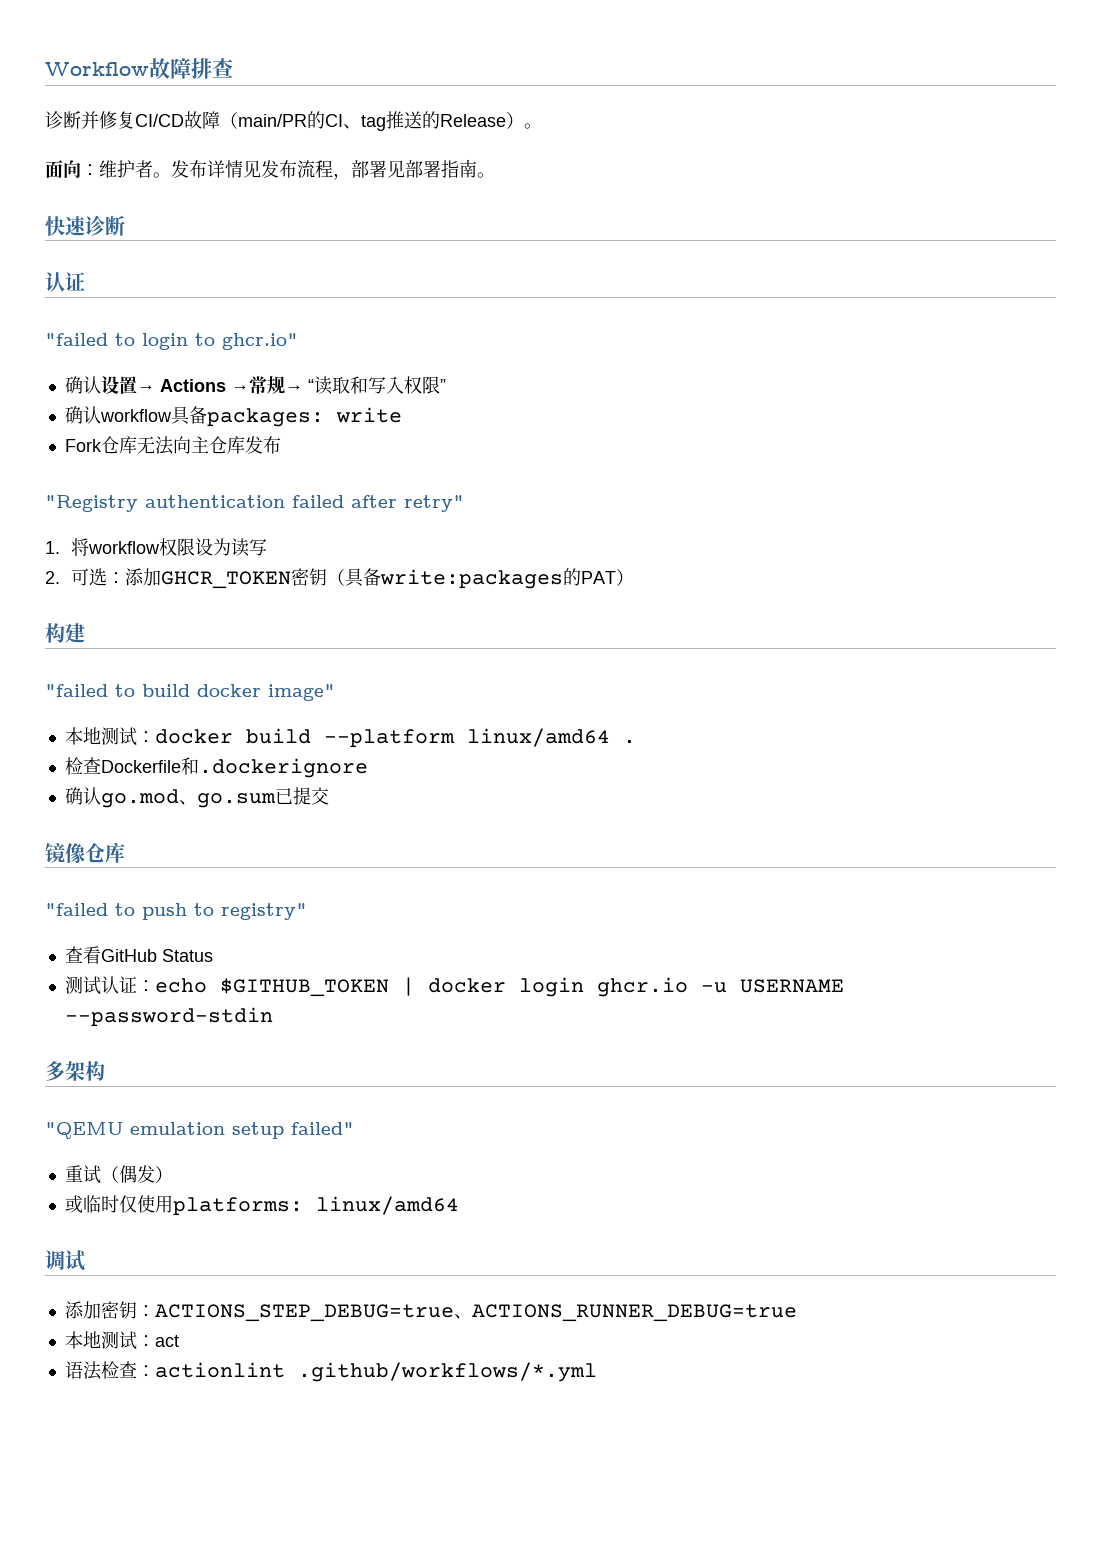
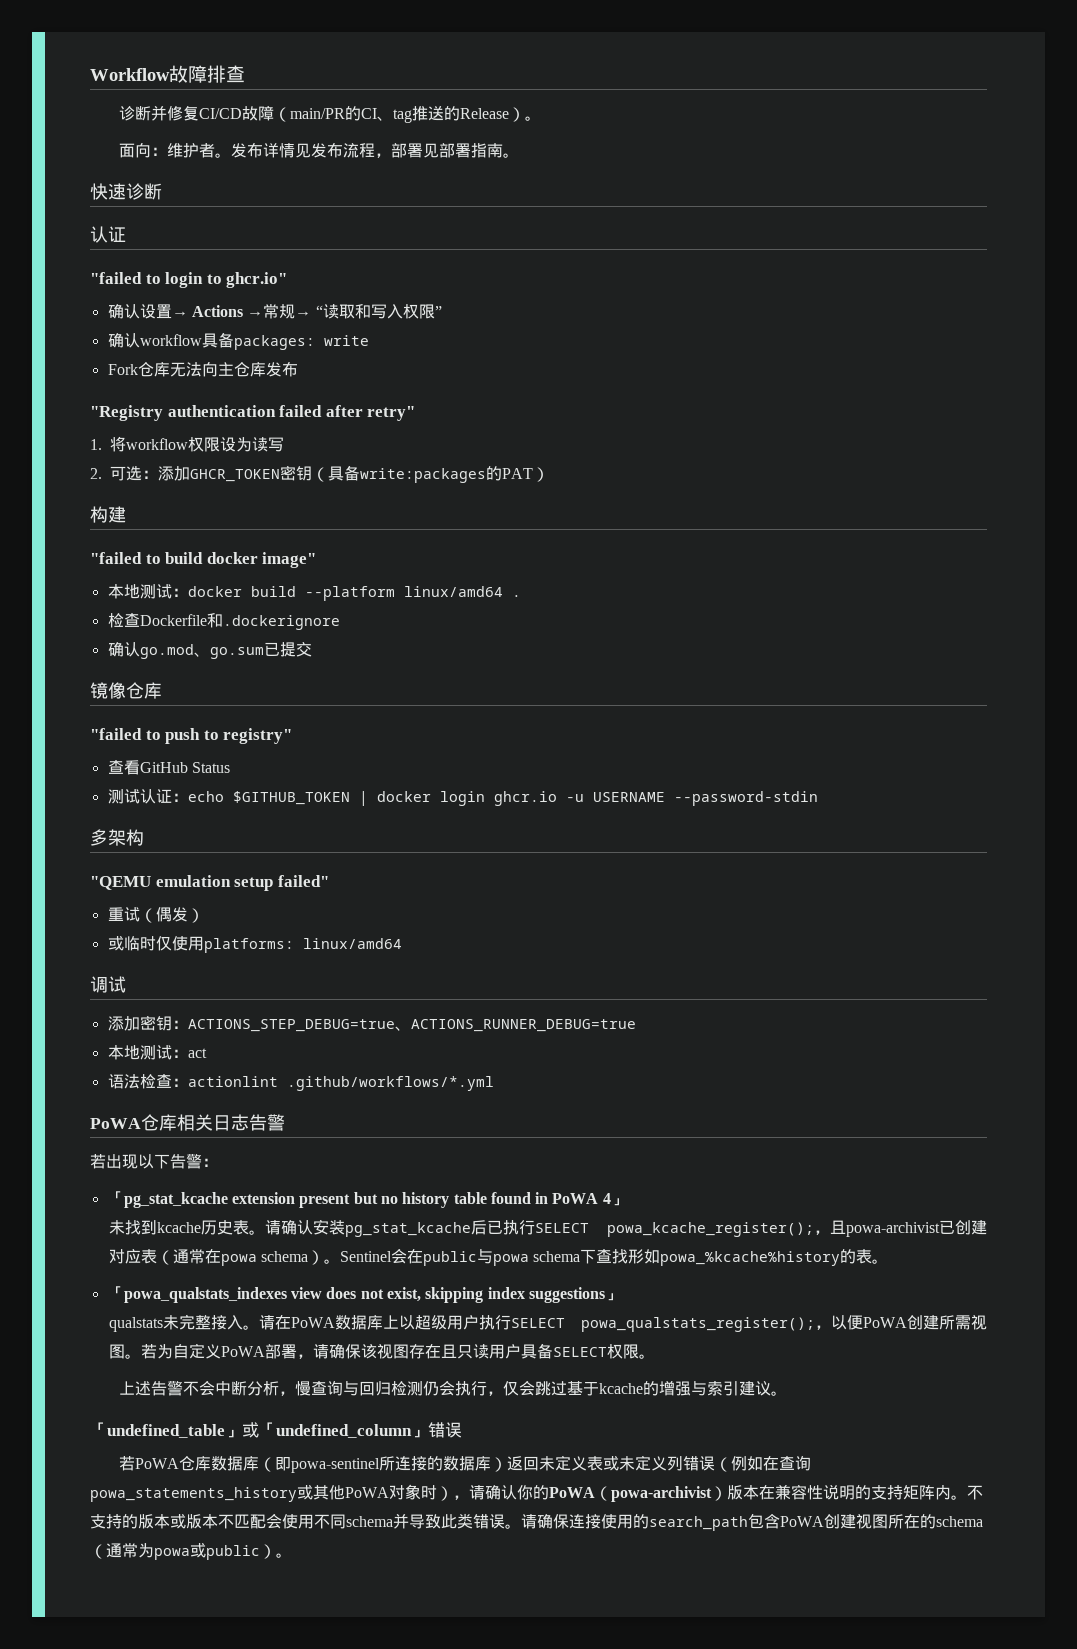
+ PoWA仓库相关日志告警
+ 若出现以下告警：
+ 「pg_stat_kcache extension present but no history table found in PoWA 4」
+ 未找到kcache历史表。请确认安装pg_stat_kcache后已执行SELECT powa_kcache_register();，且powa-archivist已创建对应表（通常在powa schema）。Sentinel会在public与powa schema下查找形如powa_%kcache%history的表。
+ 「powa_qualstats_indexes view does not exist, skipping index suggestions」
+ qualstats未完整接入。请在PoWA数据库上以超级用户执行SELECT powa_qualstats_register();，以便PoWA创建所需视图。若为自定义PoWA部署，请确保该视图存在且只读用户具备SELECT权限。
+ 上述告警不会中断分析，慢查询与回归检测仍会执行，仅会跳过基于kcache的增强与索引建议。
+ 「undefined_table」或「undefined_column」错误
+ 若PoWA仓库数据库（即powa-sentinel所连接的数据库）返回未定义表或未定义列错误（例如在查询powa_statements_history或其他PoWA对象时），请确认你的PoWA（powa-archivist）版本在兼容性说明的支持矩阵内。不支持的版本或版本不匹配会使用不同schema并导致此类错误。请确保连接使用的search_path包含PoWA创建视图所在的schema（通常为powa或public）。

